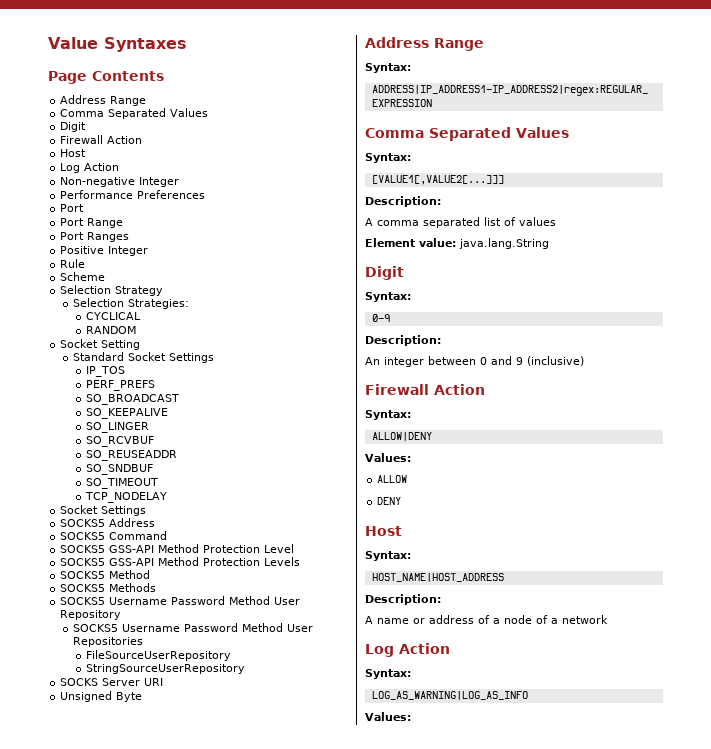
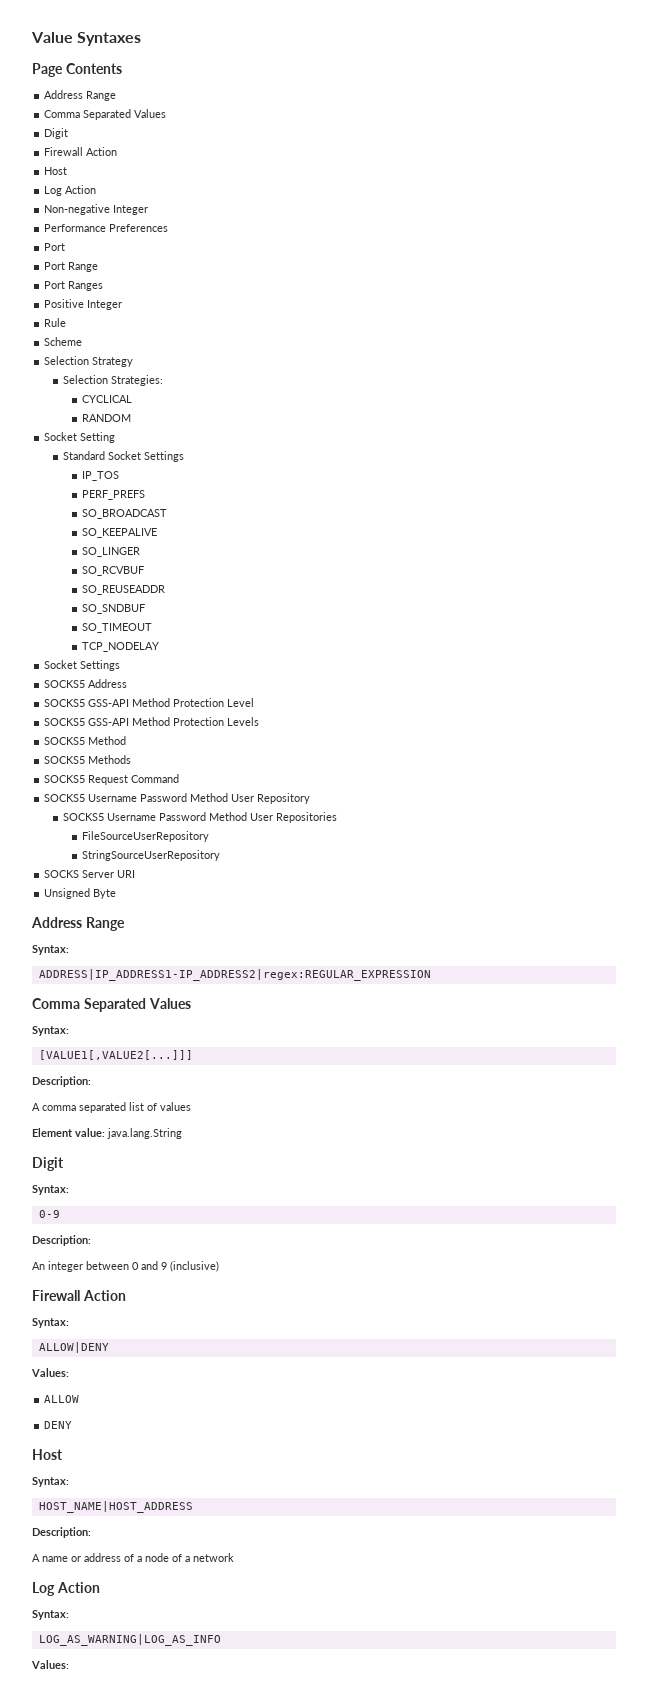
- SOCKS5 Command
+ SOCKS5 Request Command

